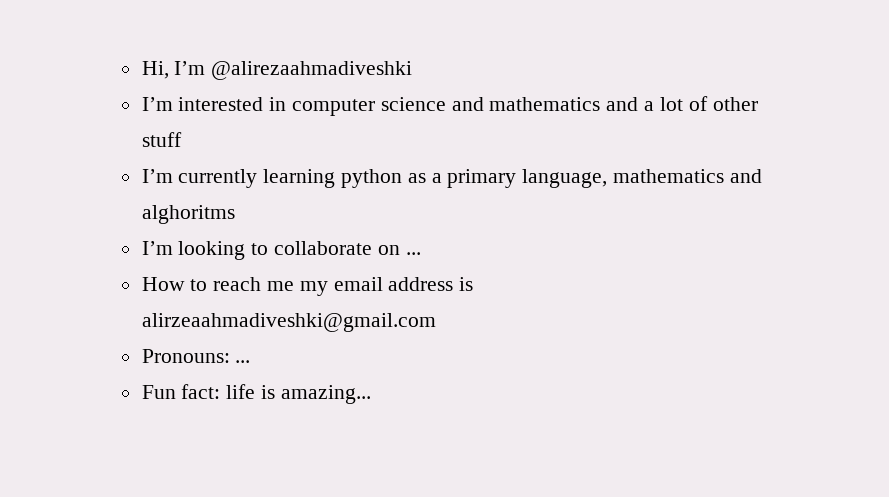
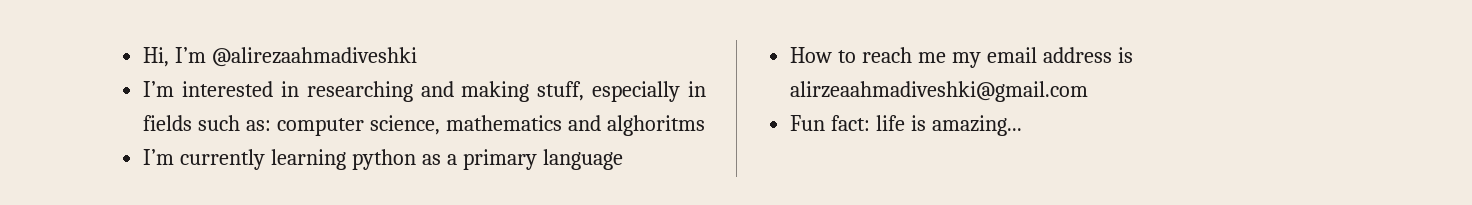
- I’m interested in computer science and mathematics and a lot of other stuff
+ I’m interested in researching and making stuff, especially in fields such as: computer science, mathematics and alghoritms
- I’m currently learning python as a primary language, mathematics and alghoritms
- I’m looking to collaborate on ...
+ I’m currently learning python as a primary language
- Pronouns: ...

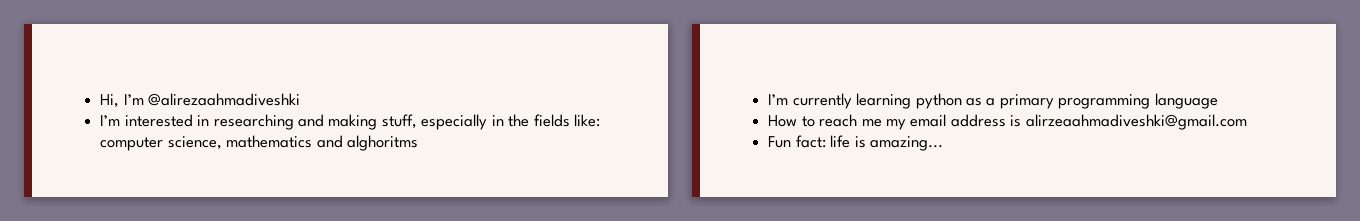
- I’m interested in researching and making stuff, especially in fields such as: computer science, mathematics and alghoritms
+ I’m interested in researching and making stuff, especially in the fields like: computer science, mathematics and alghoritms
- I’m currently learning python as a primary language
+ I’m currently learning python as a primary programming language

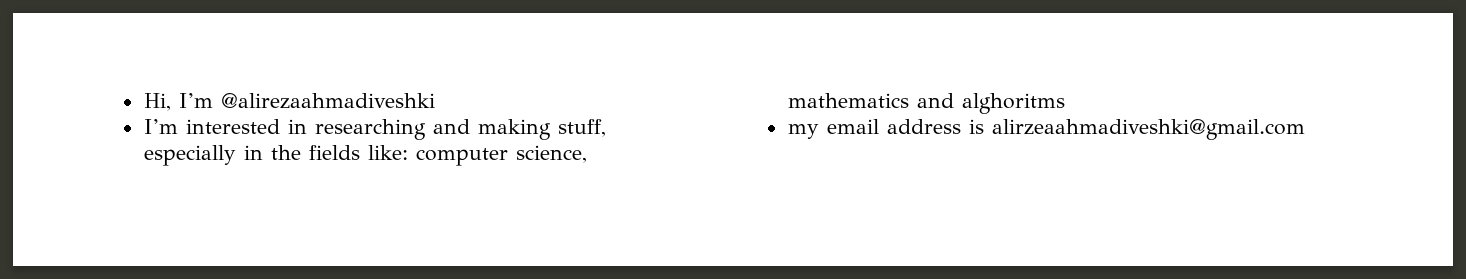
- I’m currently learning python as a primary programming language
- How to reach me my email address is alirzeaahmadiveshki@gmail.com
+ my email address is alirzeaahmadiveshki@gmail.com
- Fun fact: life is amazing...

